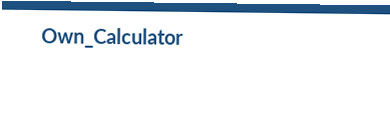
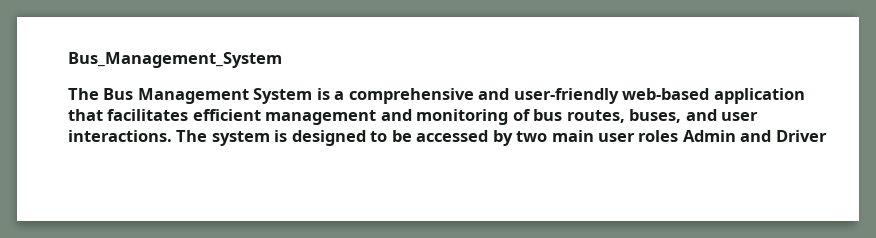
- Own_Calculator
+ Bus_Management_System
+ The Bus Management System is a comprehensive and user-friendly web-based application that facilitates efficient management and monitoring of bus routes, buses, and user interactions. The system is designed to be accessed by two main user roles Admin and Driver

